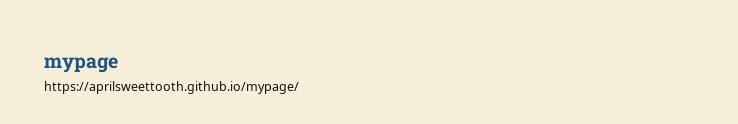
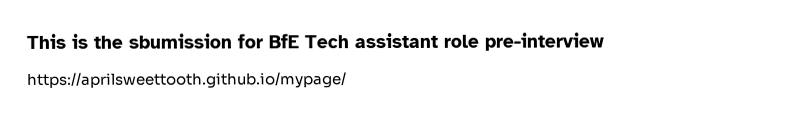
- mypage
+ This is the sbumission for BfE Tech assistant role pre-interview

